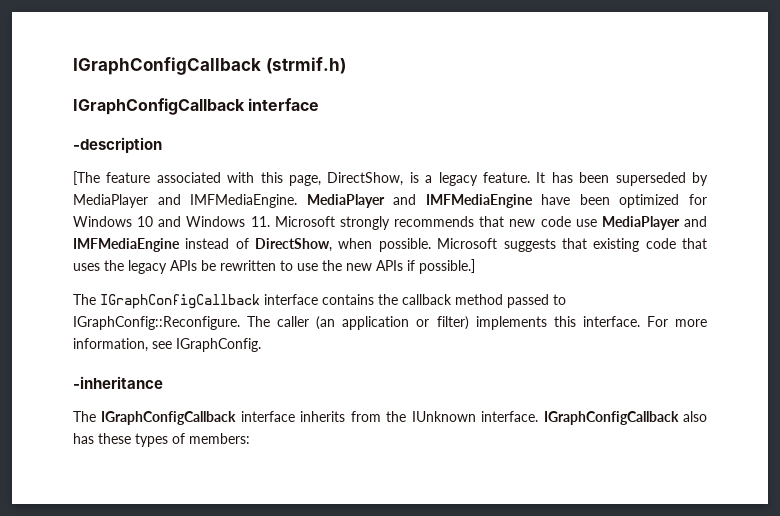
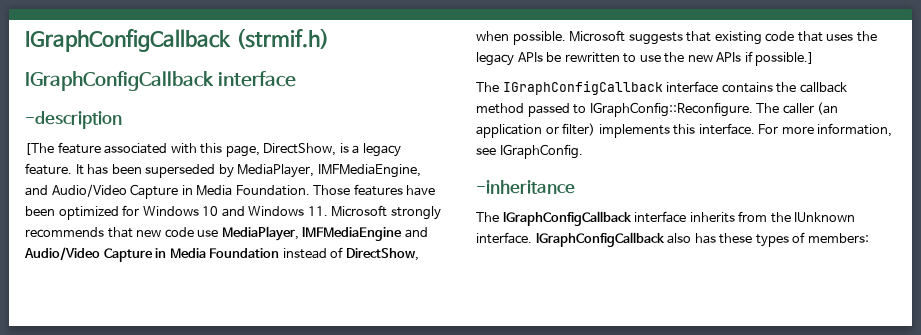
- It has been superseded by MediaPlayer and IMFMediaEngine. MediaPlayer and IMFMediaEngine have been optimized for Windows 10 and Windows 11. Microsoft strongly recommends that new code use MediaPlayer and IMFMediaEngine instead of DirectShow, when possible.
+ It has been superseded by MediaPlayer, IMFMediaEngine, and Audio/Video Capture in Media Foundation. Those features have been optimized for Windows 10 and Windows 11. Microsoft strongly recommends that new code use MediaPlayer, IMFMediaEngine and Audio/Video Capture in Media Foundation instead of DirectShow, when possible.

